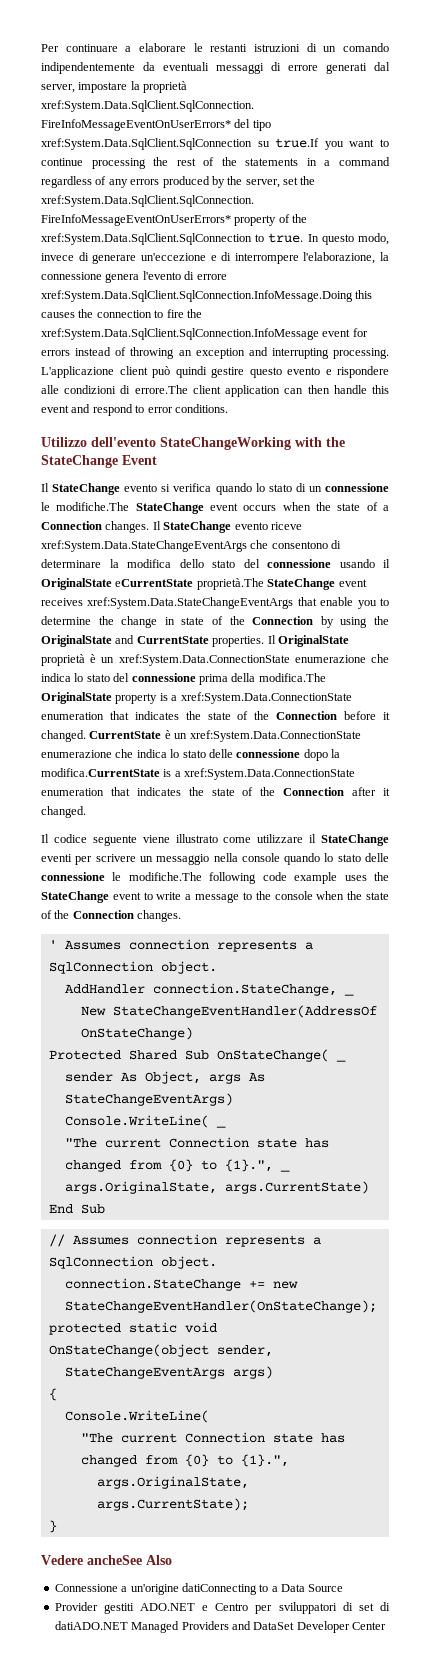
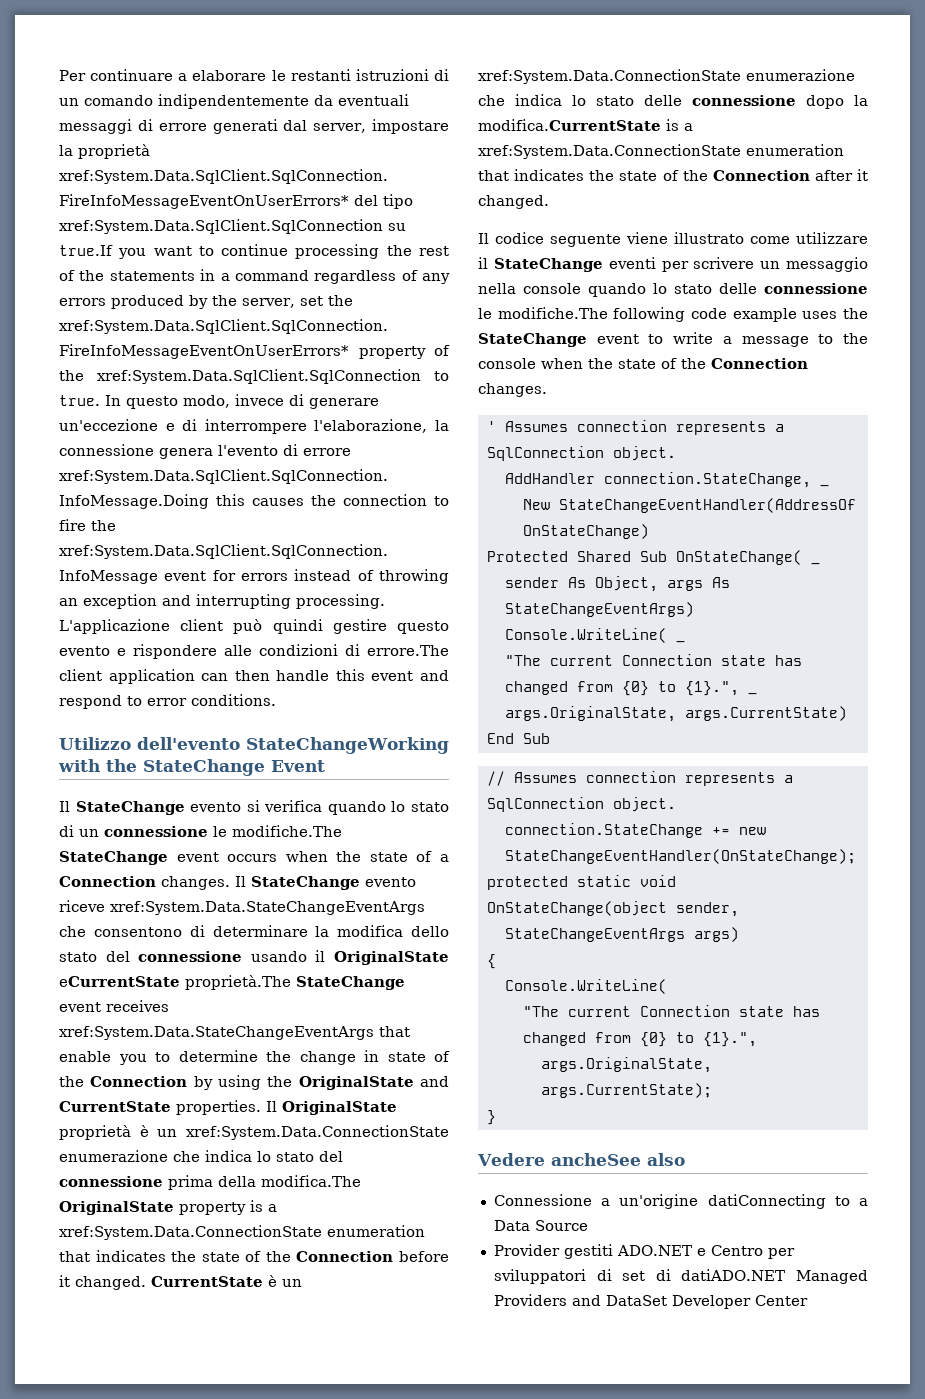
- Vedere ancheSee Also
+ Vedere ancheSee also

